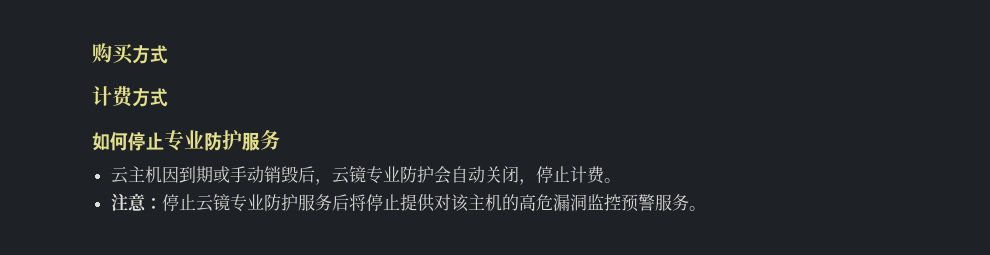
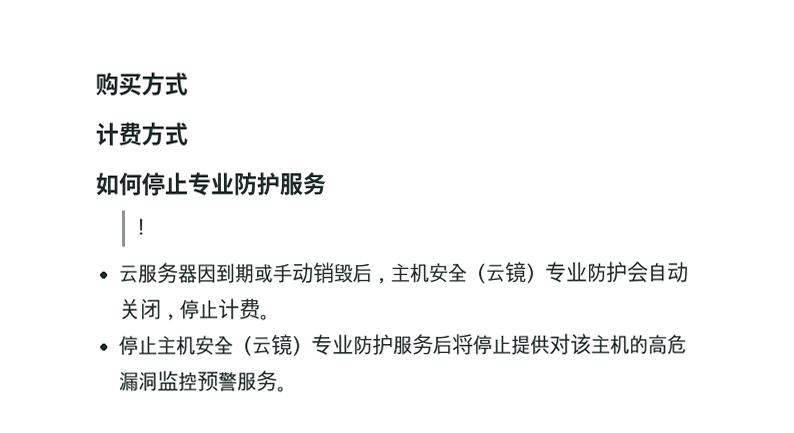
- 云主机因到期或手动销毁后，云镜专业防护会自动关闭，停止计费。
+ !
+ 云服务器因到期或手动销毁后，主机安全（云镜）专业防护会自动关闭，停止计费。
- 注意：停止云镜专业防护服务后将停止提供对该主机的高危漏洞监控预警服务。
+ 停止主机安全（云镜）专业防护服务后将停止提供对该主机的高危漏洞监控预警服务。

